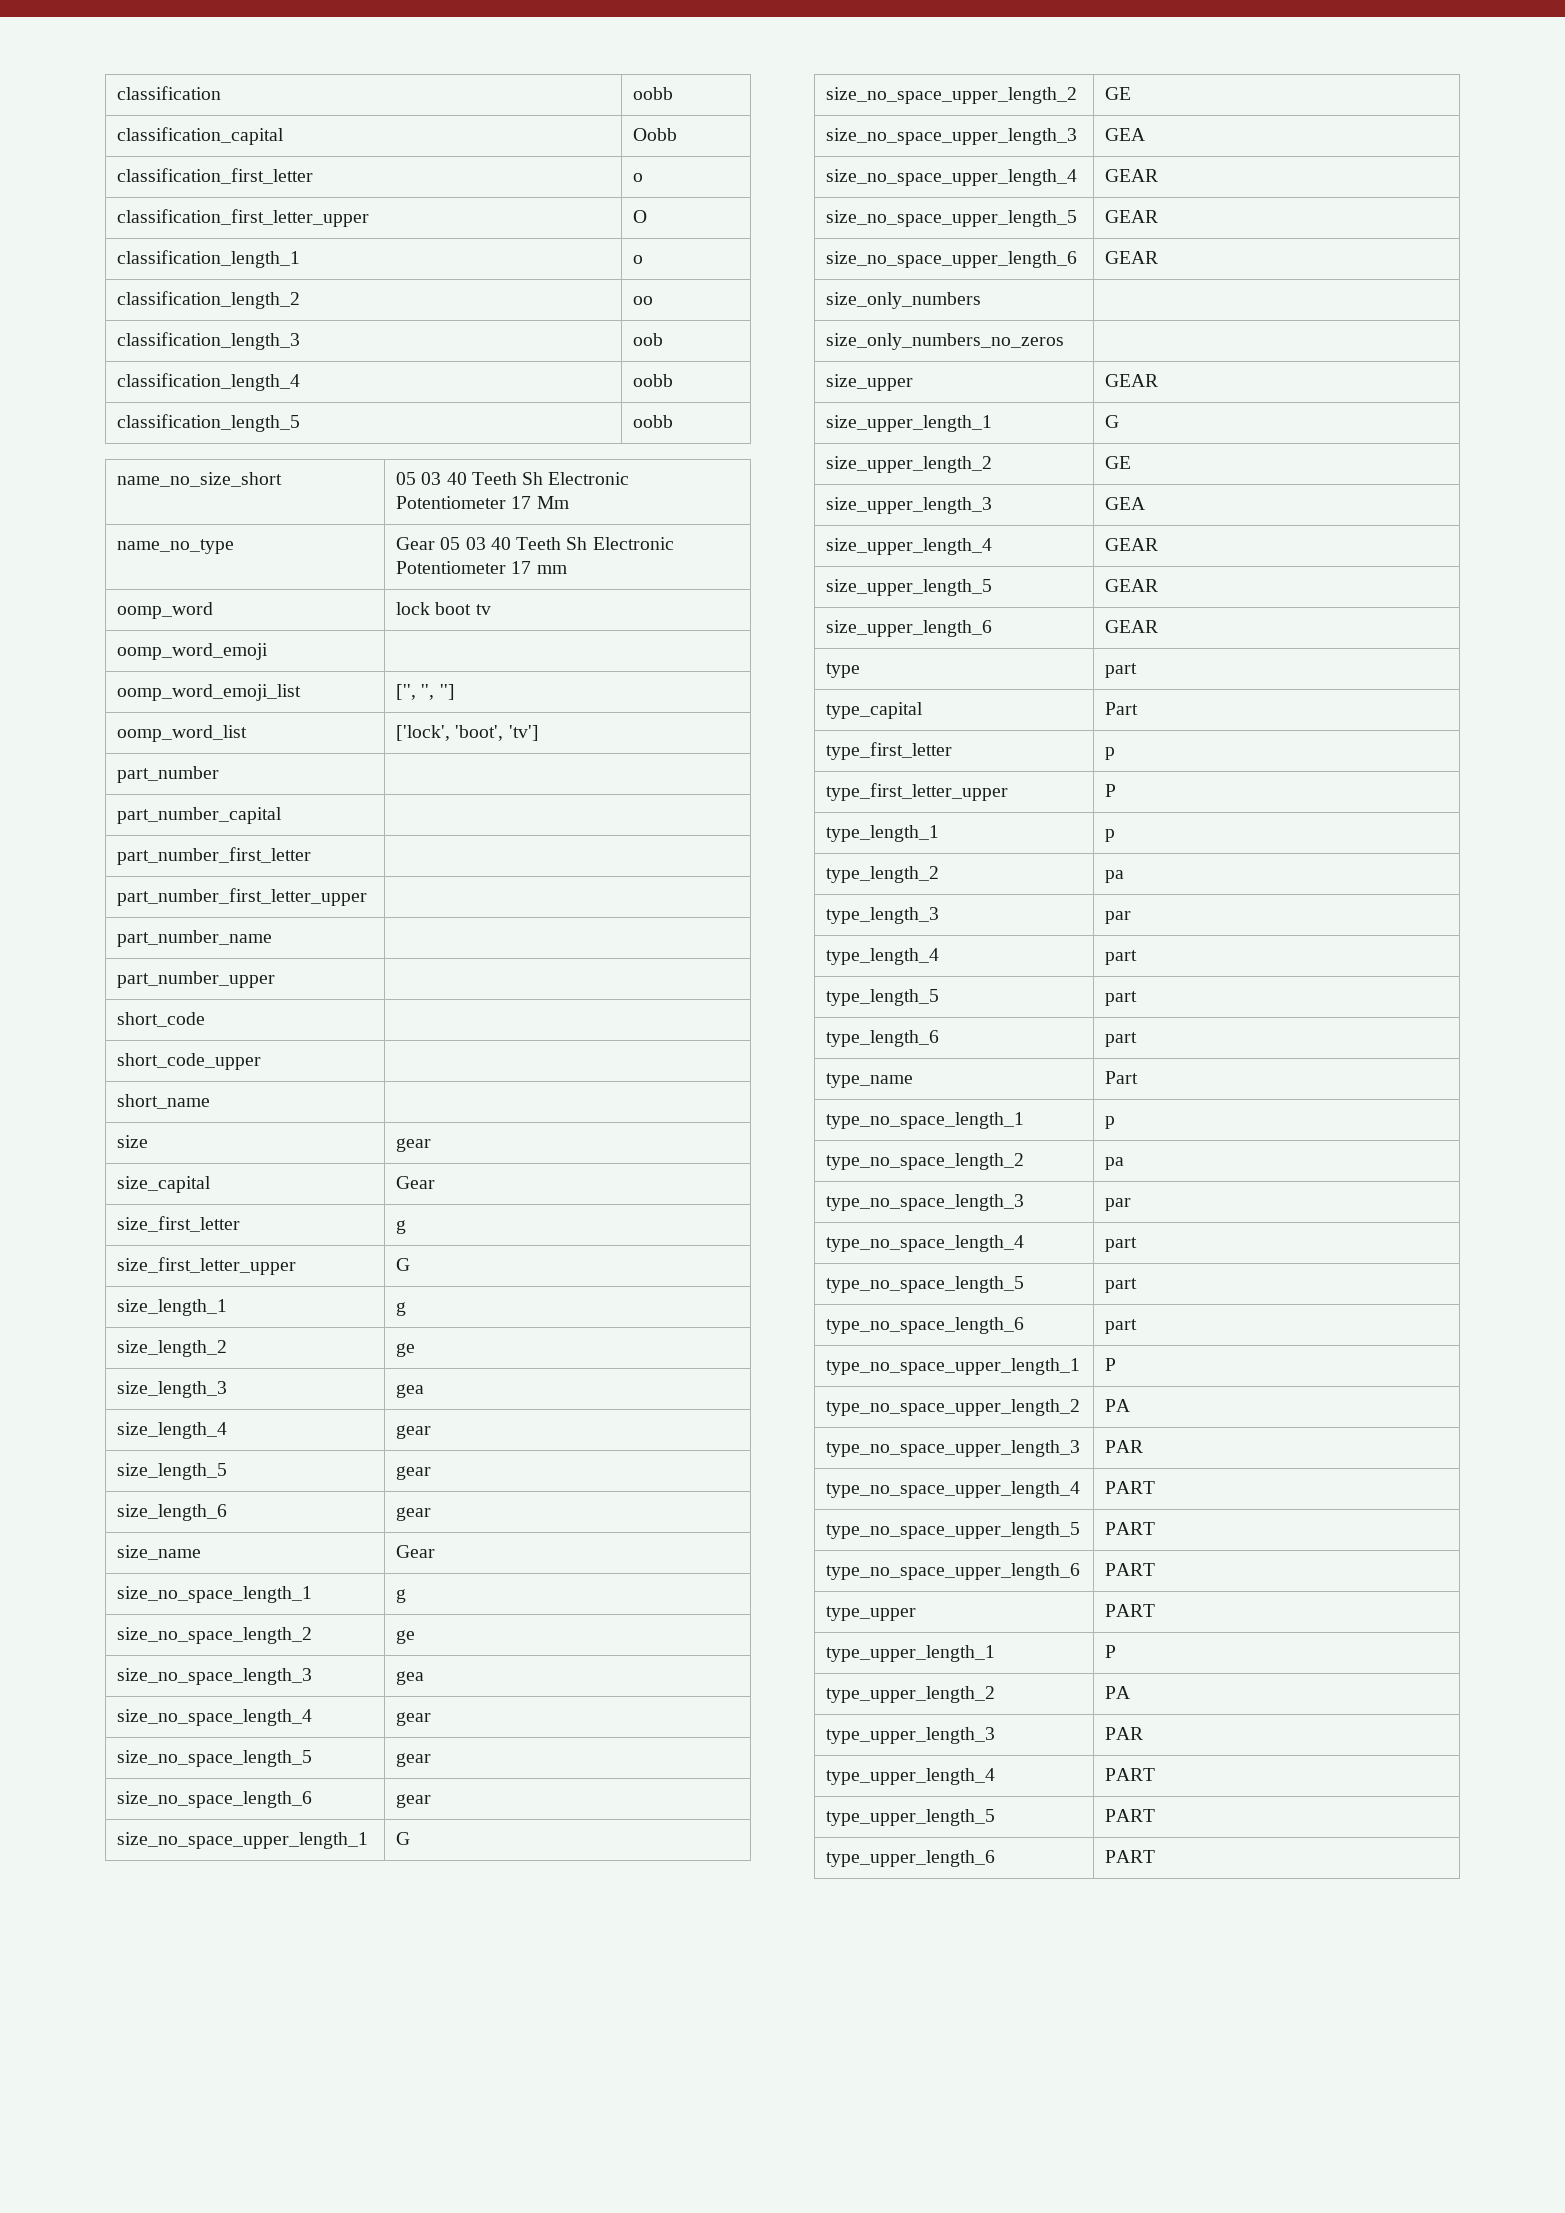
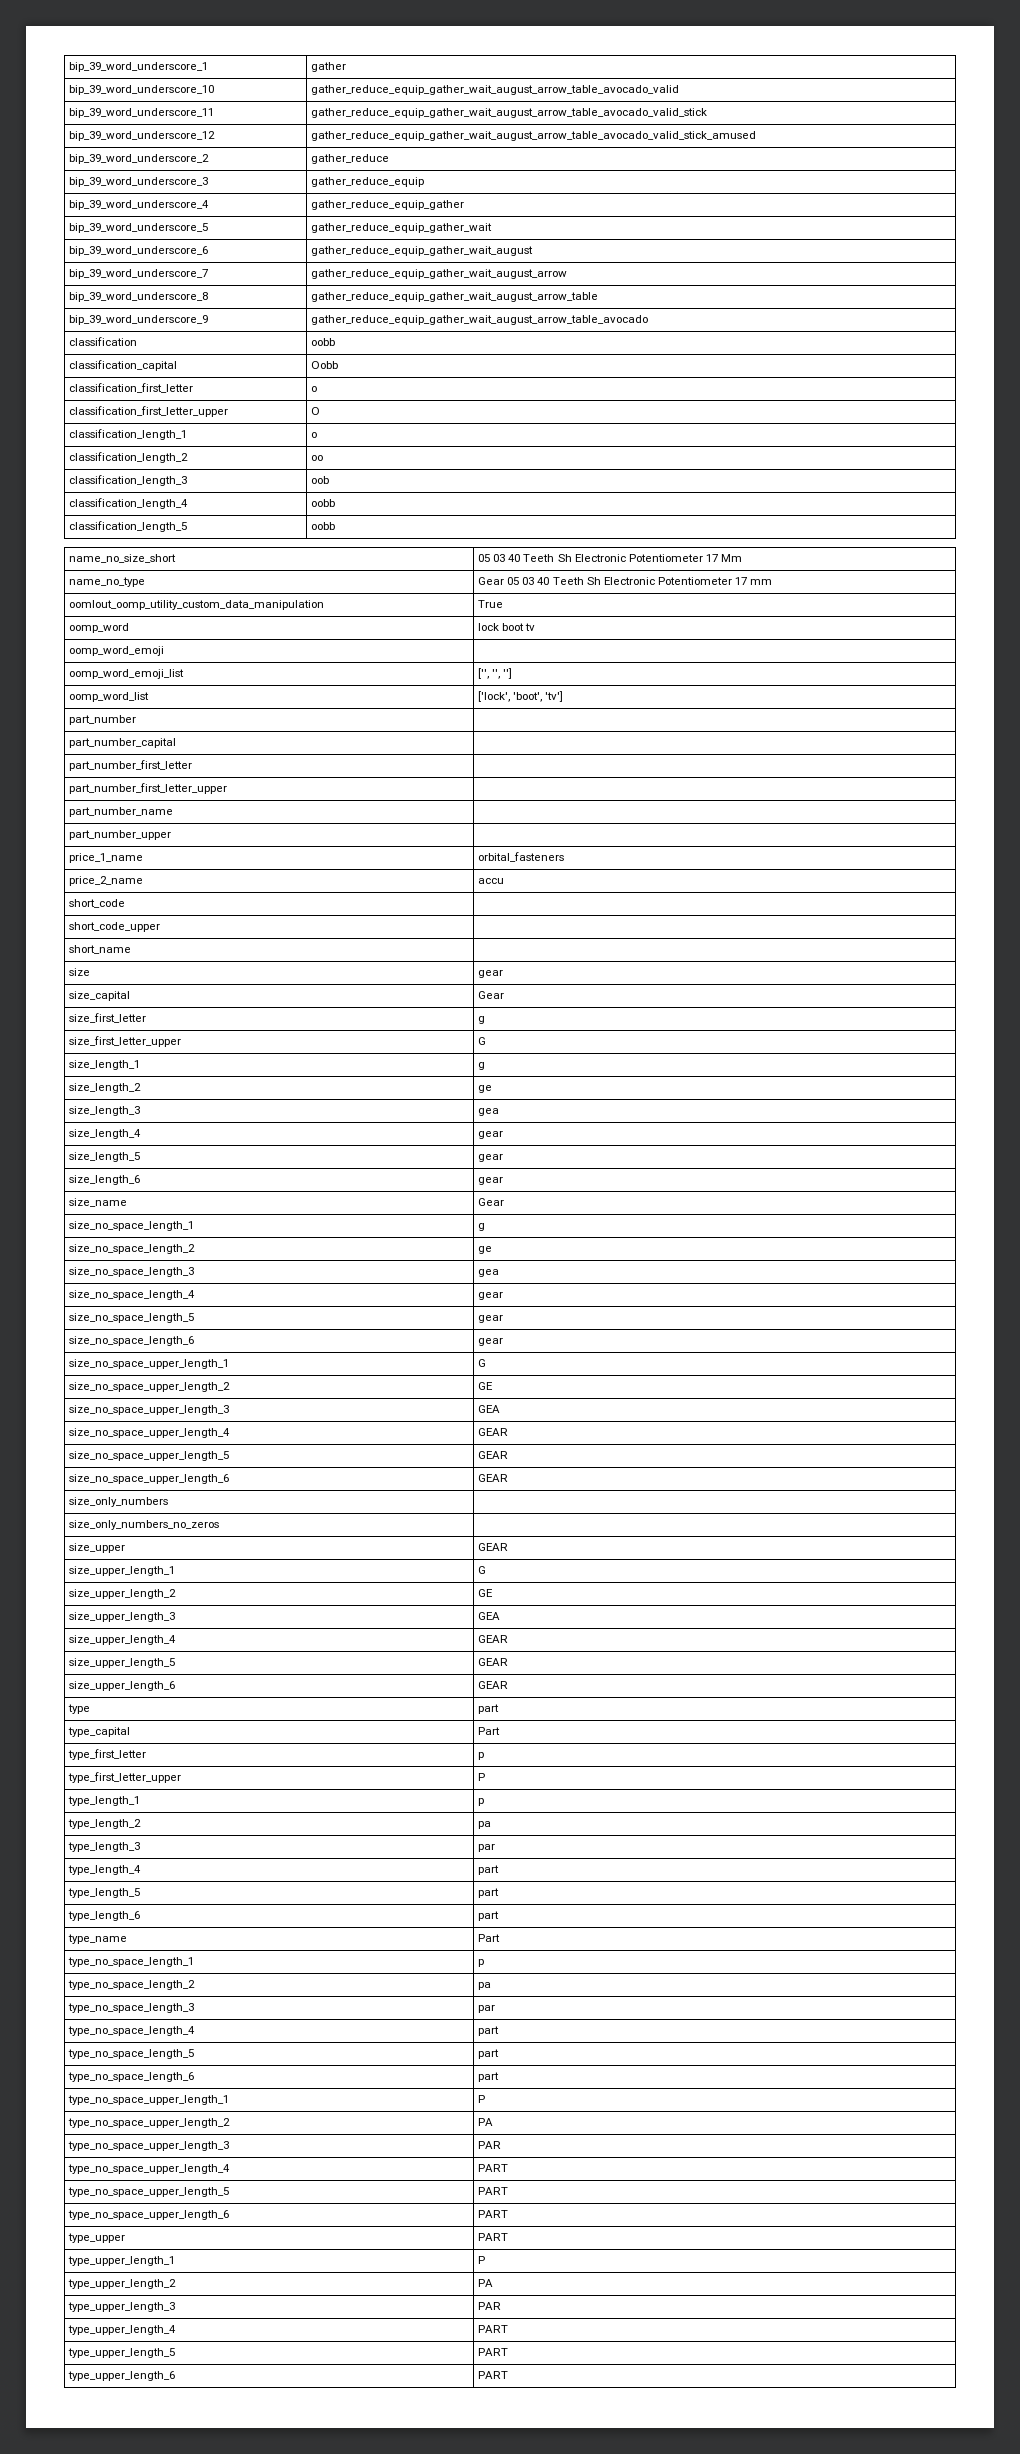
+ bip_39_word_underscore_1 | gather
+ bip_39_word_underscore_10 | gather_reduce_equip_gather_wait_august_arrow_table_avocado_valid
+ bip_39_word_underscore_11 | gather_reduce_equip_gather_wait_august_arrow_table_avocado_valid_stick
+ bip_39_word_underscore_12 | gather_reduce_equip_gather_wait_august_arrow_table_avocado_valid_stick_amused
+ bip_39_word_underscore_2 | gather_reduce
+ bip_39_word_underscore_3 | gather_reduce_equip
+ bip_39_word_underscore_4 | gather_reduce_equip_gather
+ bip_39_word_underscore_5 | gather_reduce_equip_gather_wait
+ bip_39_word_underscore_6 | gather_reduce_equip_gather_wait_august
+ bip_39_word_underscore_7 | gather_reduce_equip_gather_wait_august_arrow
+ bip_39_word_underscore_8 | gather_reduce_equip_gather_wait_august_arrow_table
+ bip_39_word_underscore_9 | gather_reduce_equip_gather_wait_august_arrow_table_avocado
+ oomlout_oomp_utility_custom_data_manipulation | True
+ price_1_name | orbital_fasteners
+ price_2_name | accu

